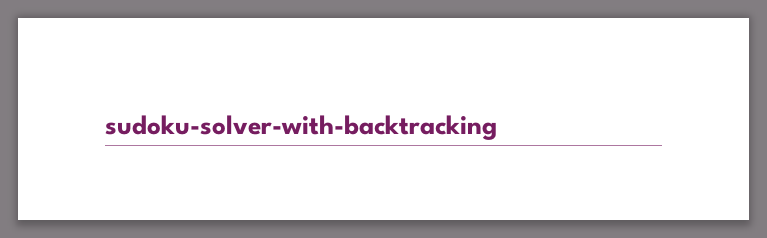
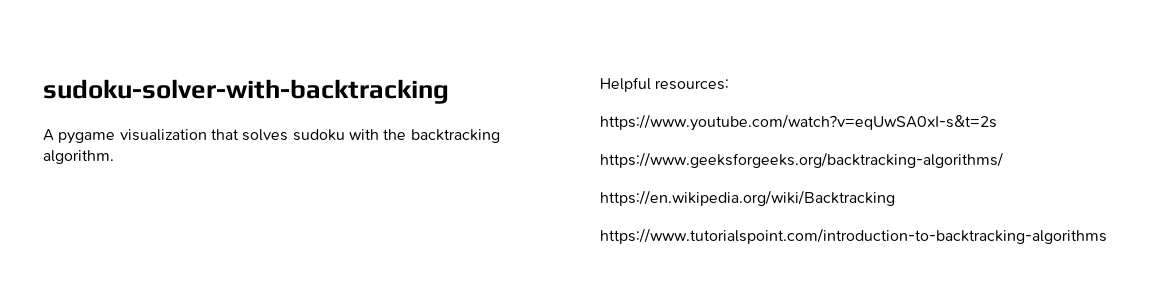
+ A pygame visualization that solves sudoku with the backtracking algorithm.
+ Helpful resources:
+ https://www.youtube.com/watch?v=eqUwSA0xI-s&t=2s
+ https://www.geeksforgeeks.org/backtracking-algorithms/
+ https://en.wikipedia.org/wiki/Backtracking
+ https://www.tutorialspoint.com/introduction-to-backtracking-algorithms

